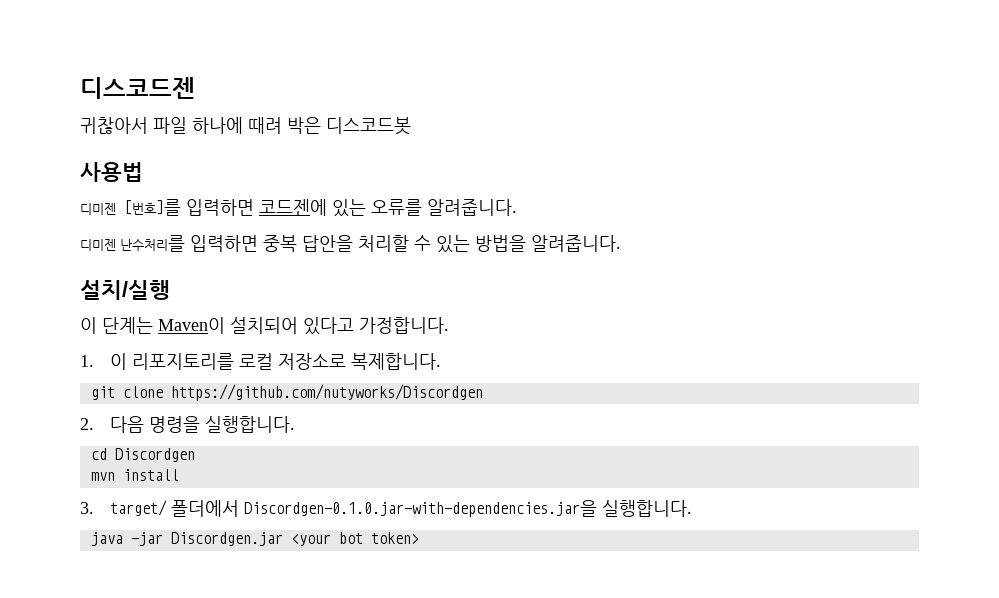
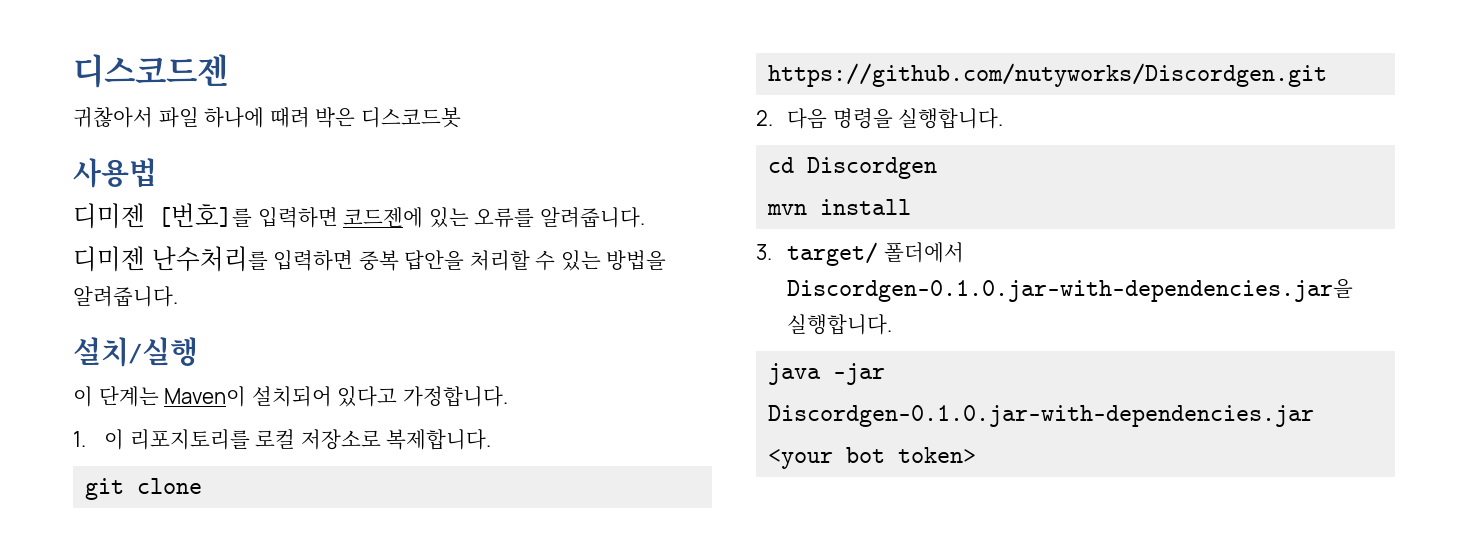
- git clone https://github.com/nutyworks/Discordgen
+ git clone https://github.com/nutyworks/Discordgen.git
- java -jar Discordgen.jar <your bot token>
+ java -jar Discordgen-0.1.0.jar-with-dependencies.jar <your bot token>

